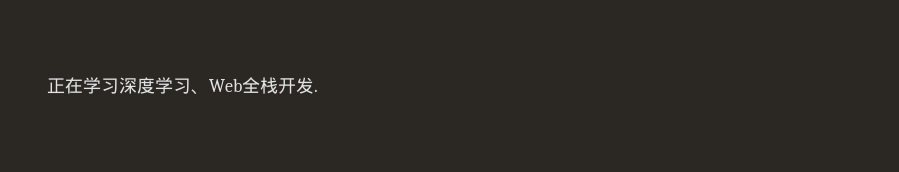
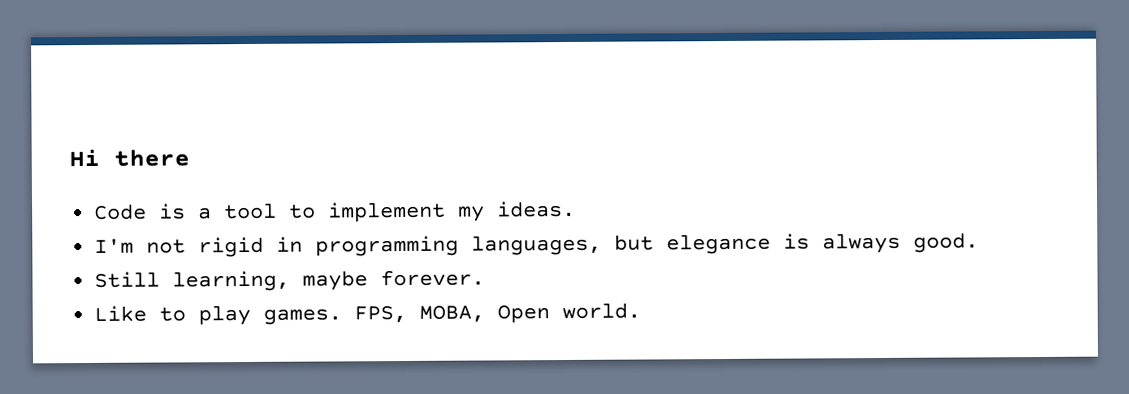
- 正在学习深度学习、Web全栈开发.
+ Hi there
+ Code is a tool to implement my ideas.
+ I'm not rigid in programming languages, but elegance is always good.
+ Still learning, maybe forever.
+ Like to play games. FPS, MOBA, Open world.

